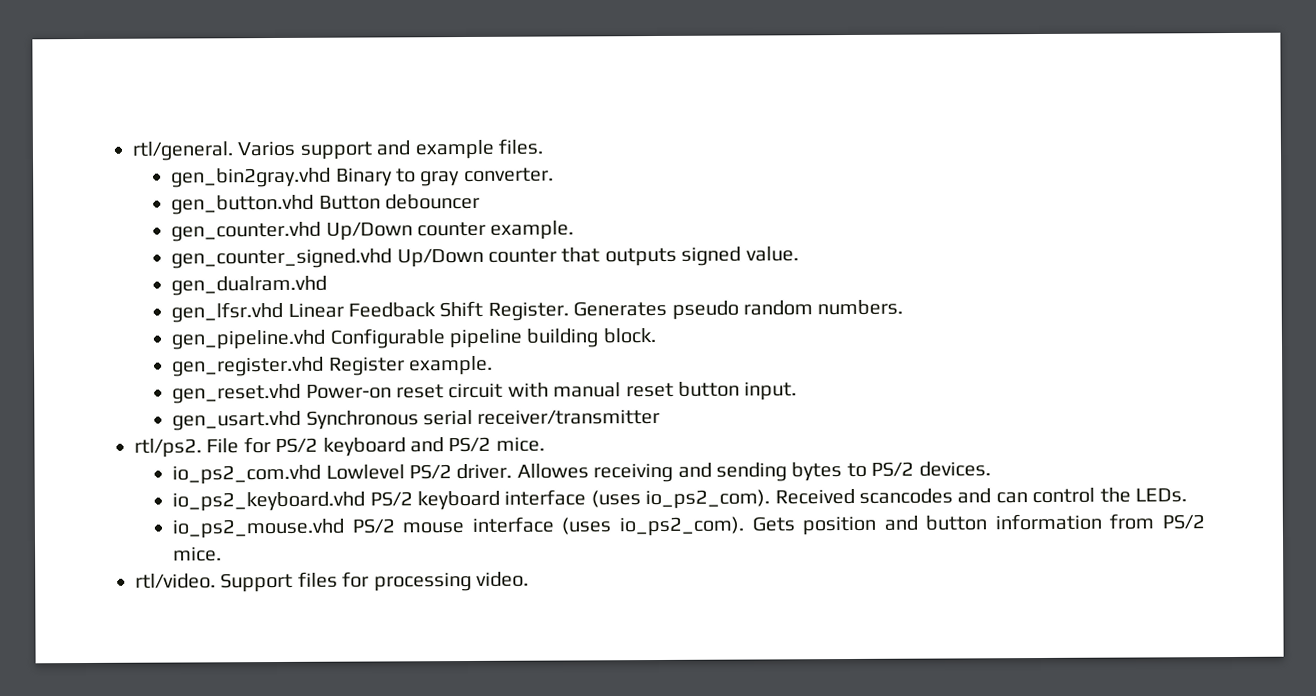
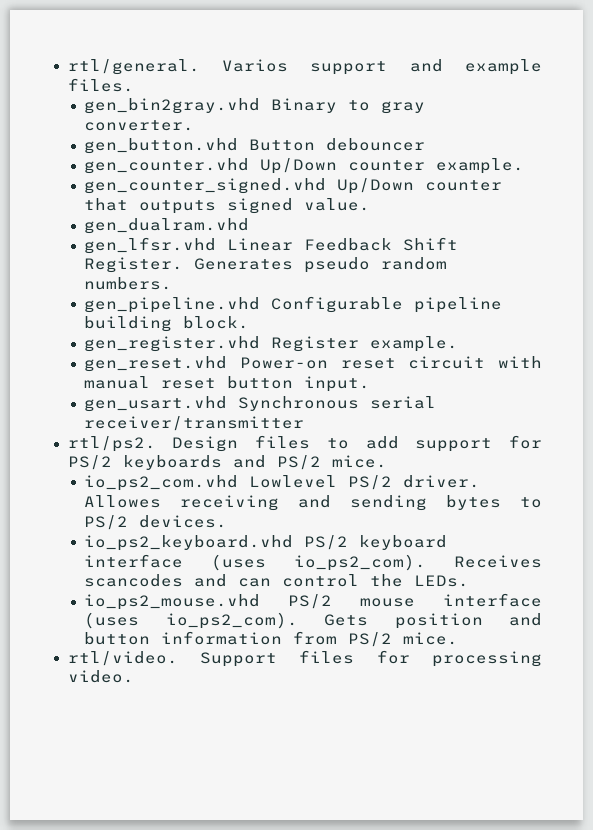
- File for PS/2 keyboard and PS/2 mice.
+ Design files to add support for PS/2 keyboards and PS/2 mice.
- Received scancodes and can control the LEDs.
+ Receives scancodes and can control the LEDs.

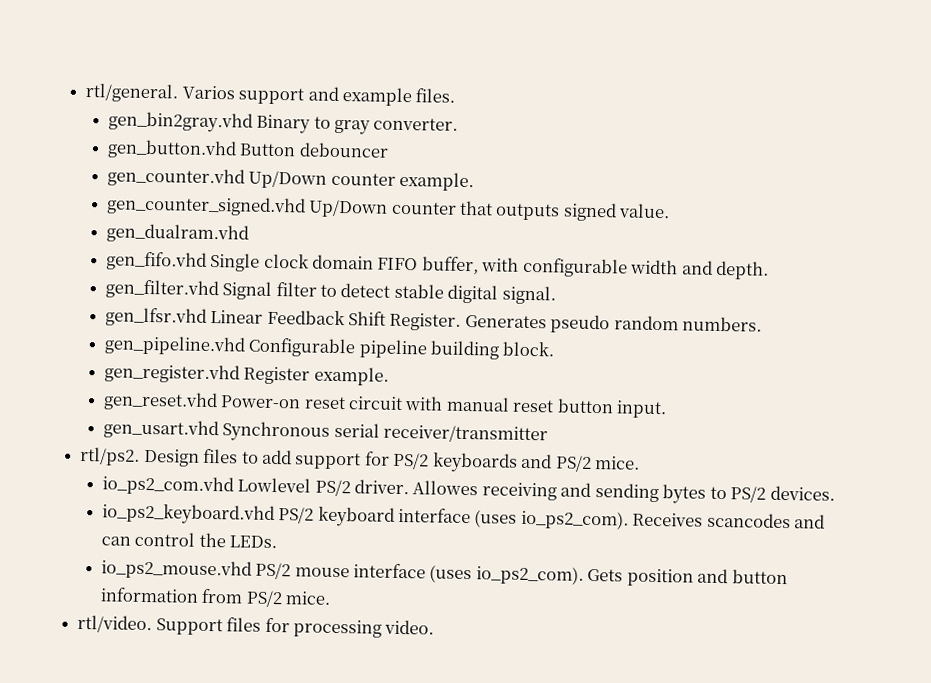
+ gen_fifo.vhd Single clock domain FIFO buffer, with configurable width and depth.
+ gen_filter.vhd Signal filter to detect stable digital signal.

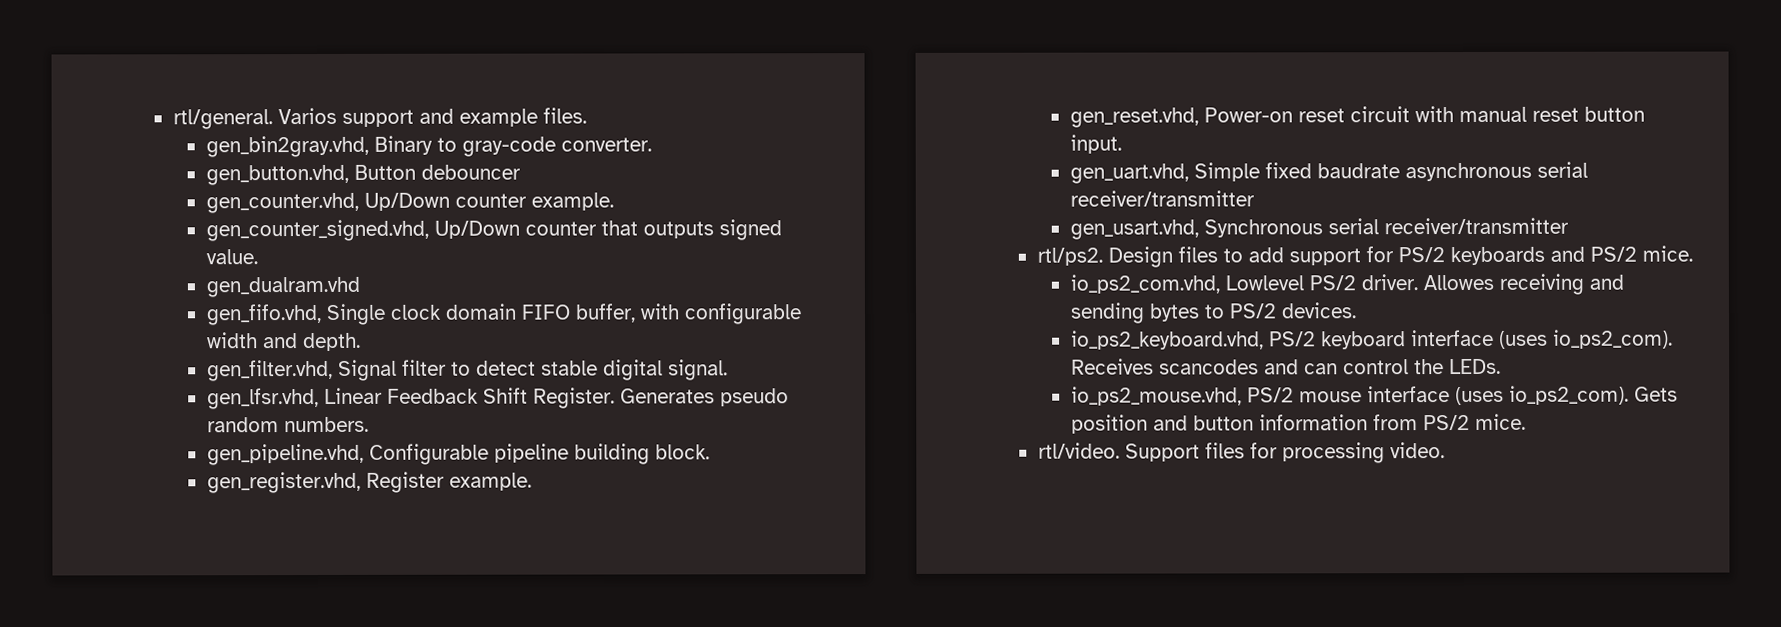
- gen_bin2gray.vhd Binary to gray converter.
+ gen_bin2gray.vhd, Binary to gray-code converter.
- gen_button.vhd Button debouncer
+ gen_button.vhd, Button debouncer
- gen_counter.vhd Up/Down counter example.
+ gen_counter.vhd, Up/Down counter example.
- gen_counter_signed.vhd Up/Down counter that outputs signed value.
+ gen_counter_signed.vhd, Up/Down counter that outputs signed value.
- gen_fifo.vhd Single clock domain FIFO buffer, with configurable width and depth.
+ gen_fifo.vhd, Single clock domain FIFO buffer, with configurable width and depth.
- gen_filter.vhd Signal filter to detect stable digital signal.
+ gen_filter.vhd, Signal filter to detect stable digital signal.
- gen_lfsr.vhd Linear Feedback Shift Register.
+ gen_lfsr.vhd, Linear Feedback Shift Register.
- gen_pipeline.vhd Configurable pipeline building block.
+ gen_pipeline.vhd, Configurable pipeline building block.
- gen_register.vhd Register example.
+ gen_register.vhd, Register example.
- gen_reset.vhd Power-on reset circuit with manual reset button input.
+ gen_reset.vhd, Power-on reset circuit with manual reset button input.
- gen_usart.vhd Synchronous serial receiver/transmitter
+ gen_uart.vhd, Simple fixed baudrate asynchronous serial receiver/transmitter
+ gen_usart.vhd, Synchronous serial receiver/transmitter
- io_ps2_com.vhd Lowlevel PS/2 driver.
+ io_ps2_com.vhd, Lowlevel PS/2 driver.
- io_ps2_keyboard.vhd PS/2 keyboard interface (uses io_ps2_com).
+ io_ps2_keyboard.vhd, PS/2 keyboard interface (uses io_ps2_com).
- io_ps2_mouse.vhd PS/2 mouse interface (uses io_ps2_com).
+ io_ps2_mouse.vhd, PS/2 mouse interface (uses io_ps2_com).

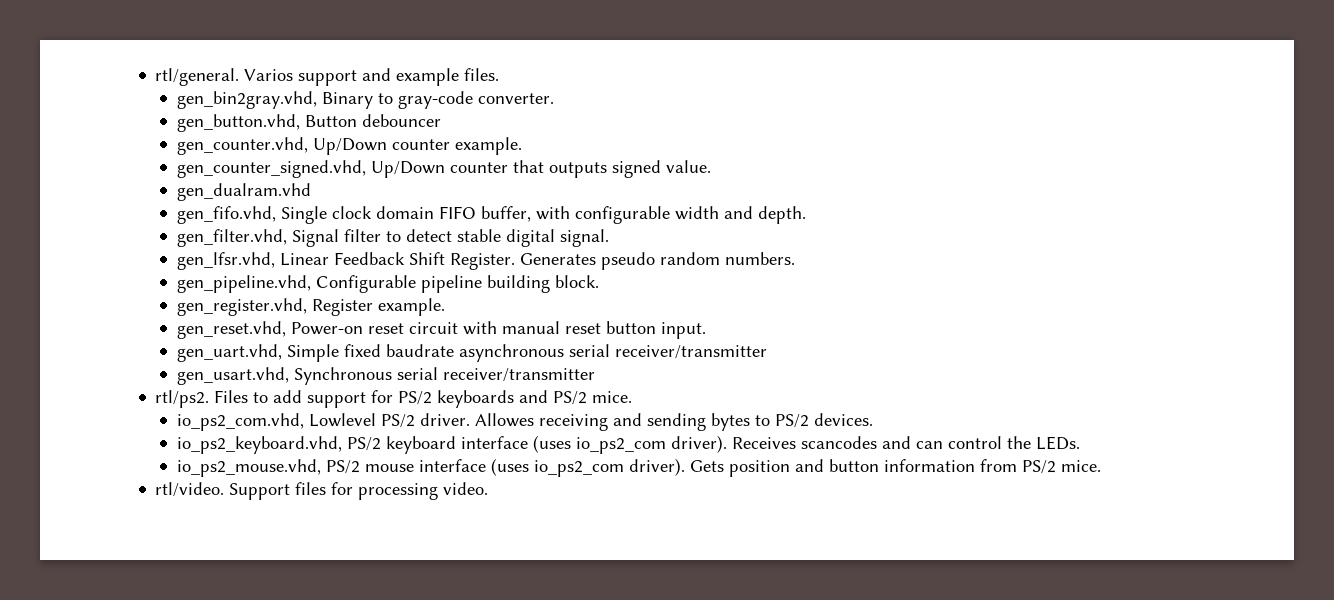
- Design files to add support for PS/2 keyboards and PS/2 mice.
+ Files to add support for PS/2 keyboards and PS/2 mice.
- io_ps2_keyboard.vhd, PS/2 keyboard interface (uses io_ps2_com).
+ io_ps2_keyboard.vhd, PS/2 keyboard interface (uses io_ps2_com driver).
- io_ps2_mouse.vhd, PS/2 mouse interface (uses io_ps2_com).
+ io_ps2_mouse.vhd, PS/2 mouse interface (uses io_ps2_com driver).

